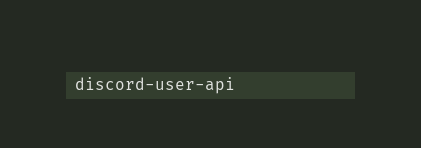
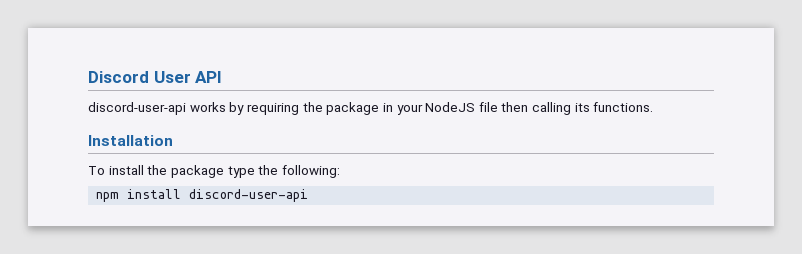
- discord-user-api
+ Discord User API
+ discord-user-api works by requiring the package in your NodeJS file then calling its functions.
+ Installation
+ To install the package type the following:
+ npm install discord-user-api

